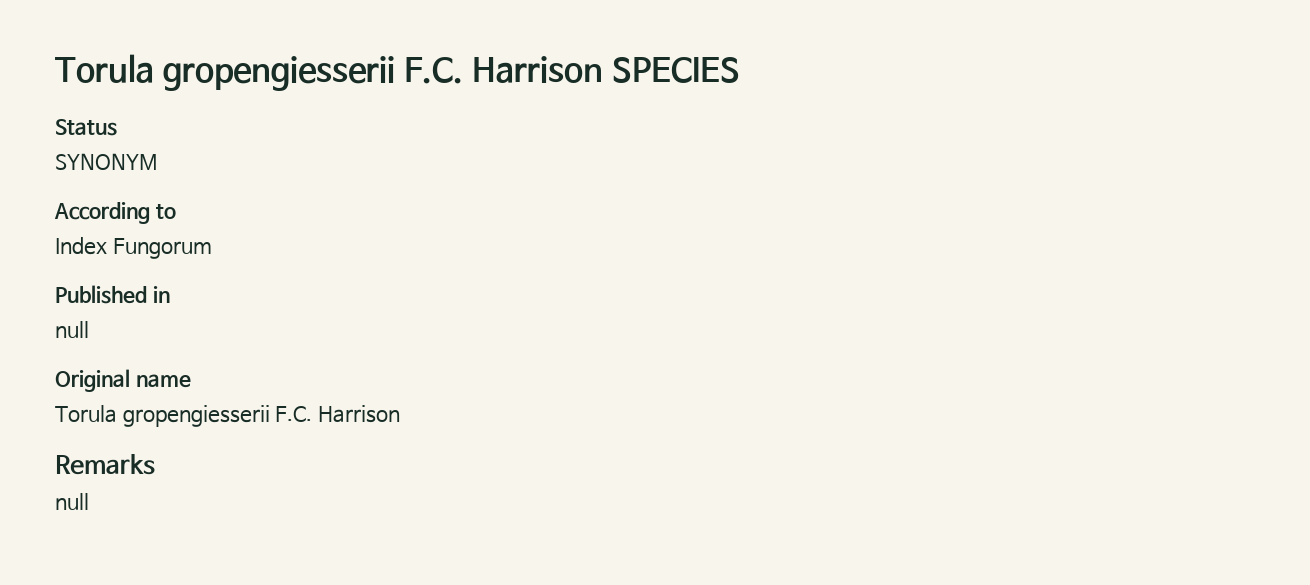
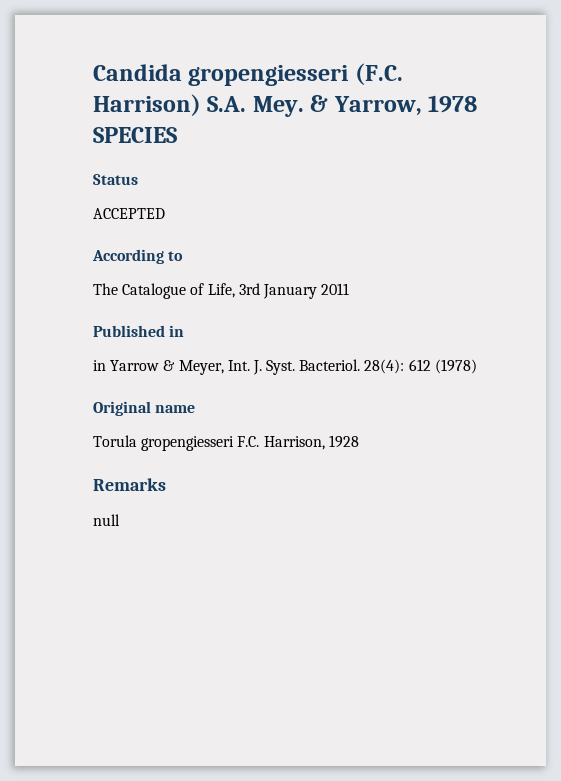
- Torula gropengiesserii F.C. Harrison SPECIES
+ Candida gropengiesseri (F.C. Harrison) S.A. Mey. & Yarrow, 1978 SPECIES
- SYNONYM
+ ACCEPTED
- Index Fungorum
+ The Catalogue of Life, 3rd January 2011
  Published in
- null
+ in Yarrow & Meyer, Int. J. Syst. Bacteriol. 28(4): 612 (1978)
  Original name
- Torula gropengiesserii F.C. Harrison
+ Torula gropengiesseri F.C. Harrison, 1928

